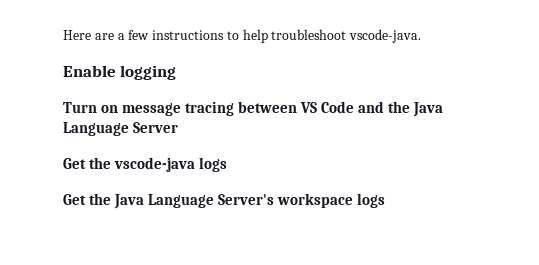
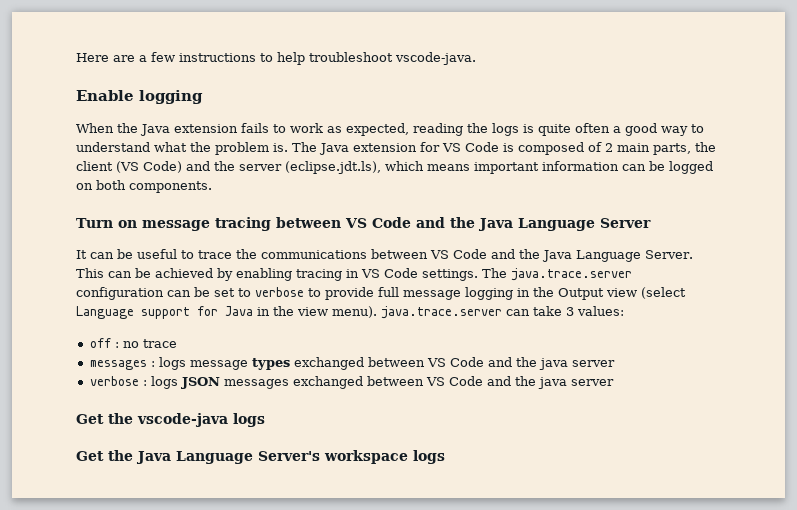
+ When the Java extension fails to work as expected, reading the logs is quite often a good way to understand what the problem is. The Java extension for VS Code is composed of 2 main parts, the client (VS Code) and the server (eclipse.jdt.ls), which means important information can be logged on both components.
+ It can be useful to trace the communications between VS Code and the Java Language Server. This can be achieved by enabling tracing in VS Code settings. The java.trace.server configuration can be set to verbose to provide full message logging in the Output view (select Language support for Java in the view menu). java.trace.server can take 3 values:
+ off : no trace
+ messages : logs message types exchanged between VS Code and the java server
+ verbose : logs JSON messages exchanged between VS Code and the java server

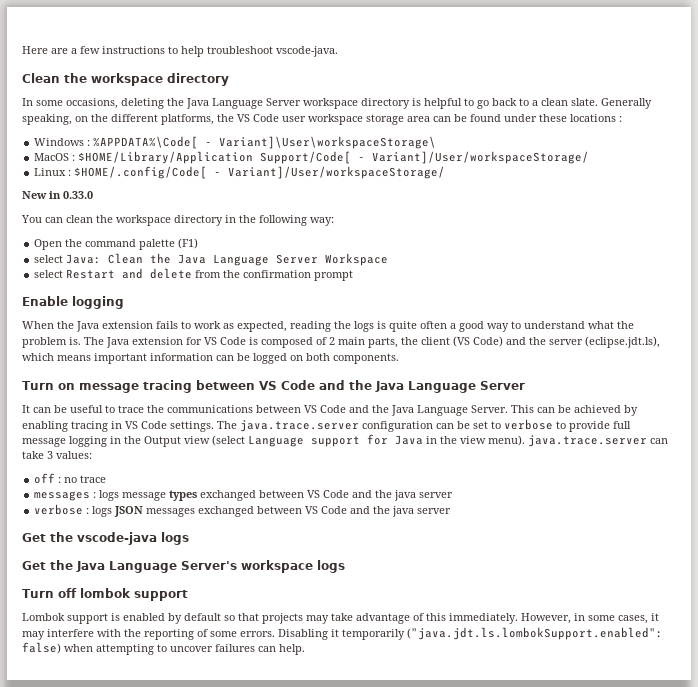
+ Clean the workspace directory
+ In some occasions, deleting the Java Language Server workspace directory is helpful to go back to a clean slate. Generally speaking, on the different platforms, the VS Code user workspace storage area can be found under these locations :
+ Windows : %APPDATA%\Code[ - Variant]\User\workspaceStorage\
+ MacOS : $HOME/Library/Application Support/Code[ - Variant]/User/workspaceStorage/
+ Linux : $HOME/.config/Code[ - Variant]/User/workspaceStorage/
+ New in 0.33.0
+ You can clean the workspace directory in the following way:
+ Open the command palette (F1)
+ select Java: Clean the Java Language Server Workspace
+ select Restart and delete from the confirmation prompt
+ Turn off lombok support
+ Lombok support is enabled by default so that projects may take advantage of this immediately. However, in some cases, it may interfere with the reporting of some errors. Disabling it temporarily ("java.jdt.ls.lombokSupport.enabled": false) when attempting to uncover failures can help.

